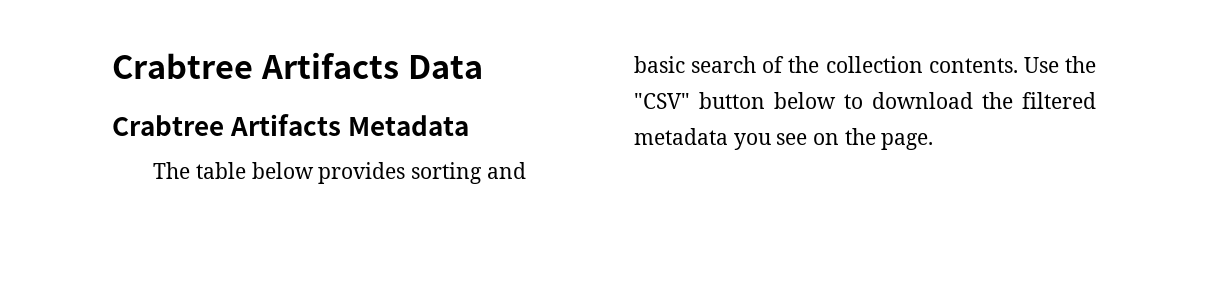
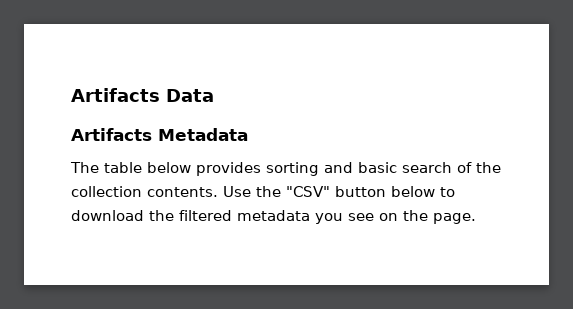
- Crabtree Artifacts Data
+ Artifacts Data
- Crabtree Artifacts Metadata
+ Artifacts Metadata

